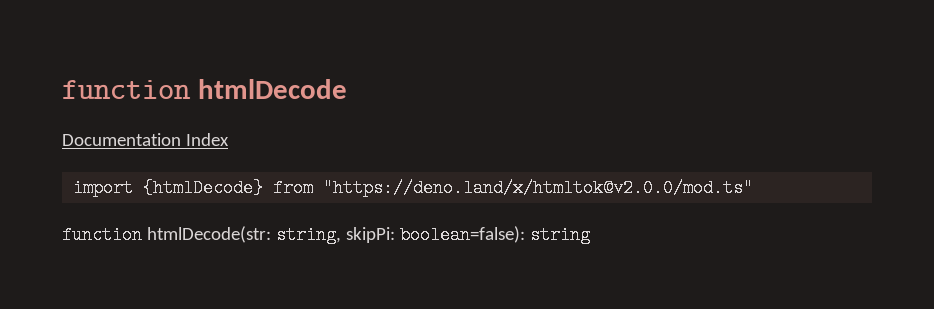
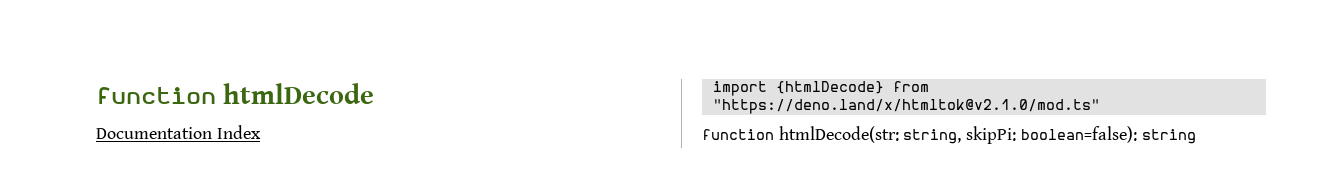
- import {htmlDecode} from "https://deno.land/x/htmltok@v2.0.0/mod.ts"
+ import {htmlDecode} from "https://deno.land/x/htmltok@v2.1.0/mod.ts"

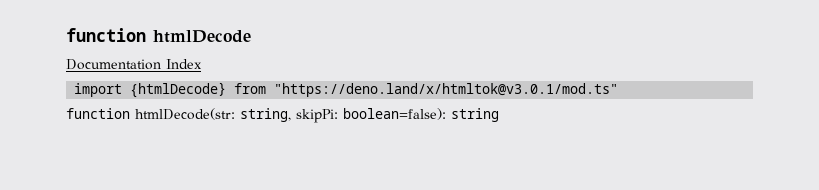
- import {htmlDecode} from "https://deno.land/x/htmltok@v2.1.0/mod.ts"
+ import {htmlDecode} from "https://deno.land/x/htmltok@v3.0.1/mod.ts"

